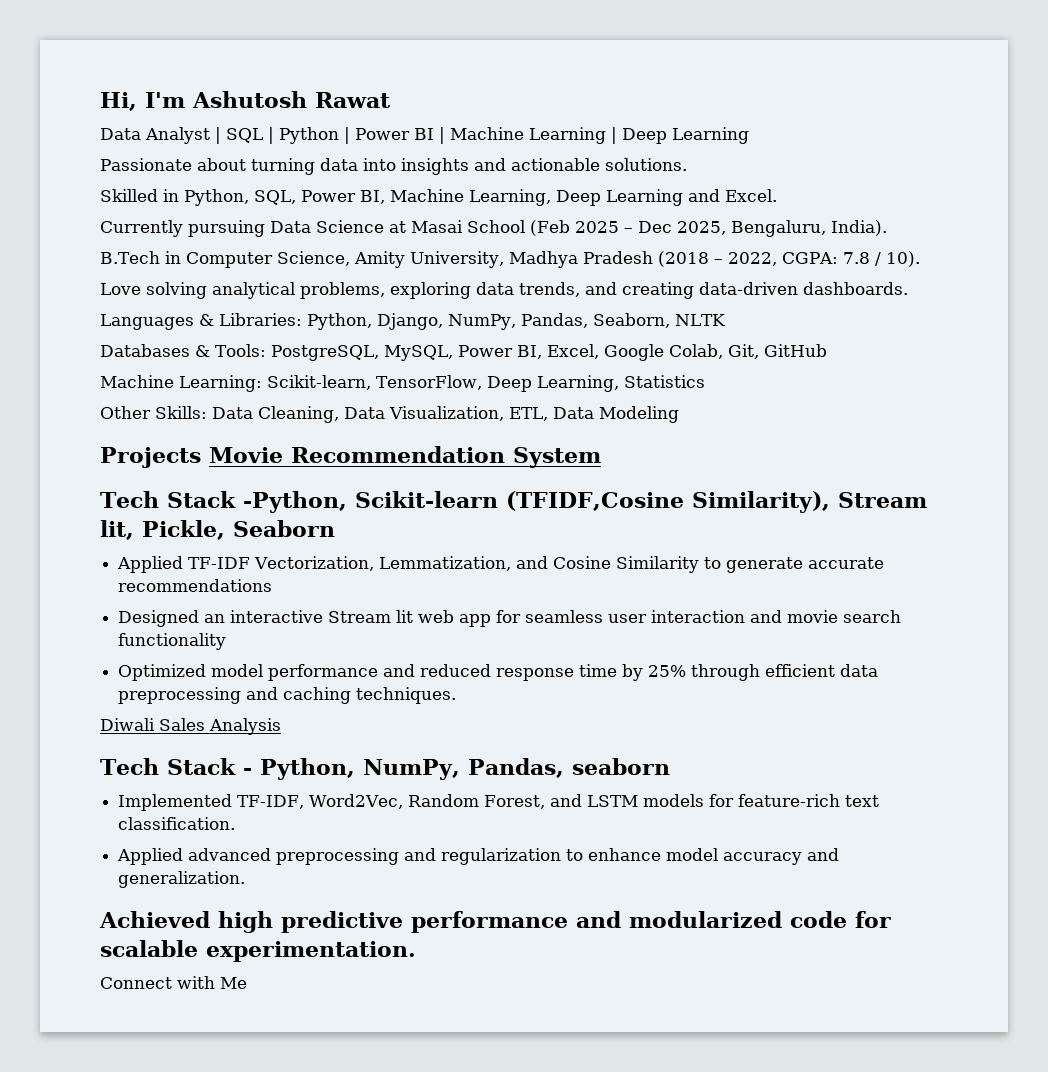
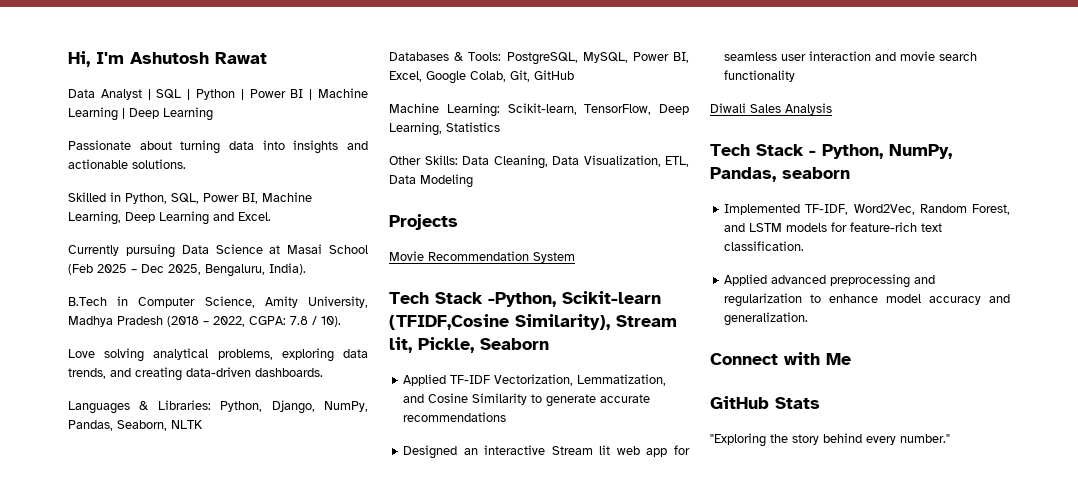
- Projects Movie Recommendation System
+ Projects
+ Movie Recommendation System
- Optimized model performance and reduced response time by 25% through efficient data preprocessing and caching techniques.
- Achieved high predictive performance and modularized code for scalable experimentation.
  Connect with Me
+ GitHub Stats
+ "Exploring the story behind every number."

